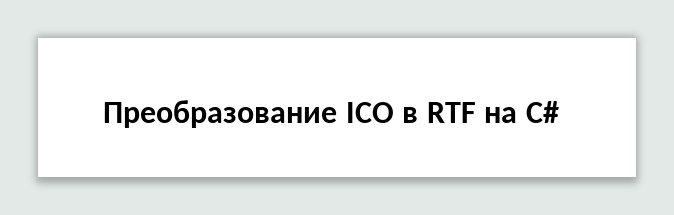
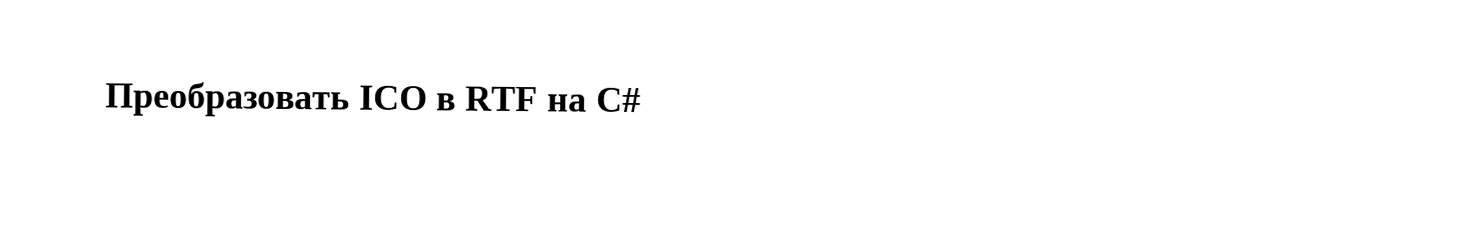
- Преобразование ICO в RTF на C#
+ Преобразовать ICO в RTF на C#

